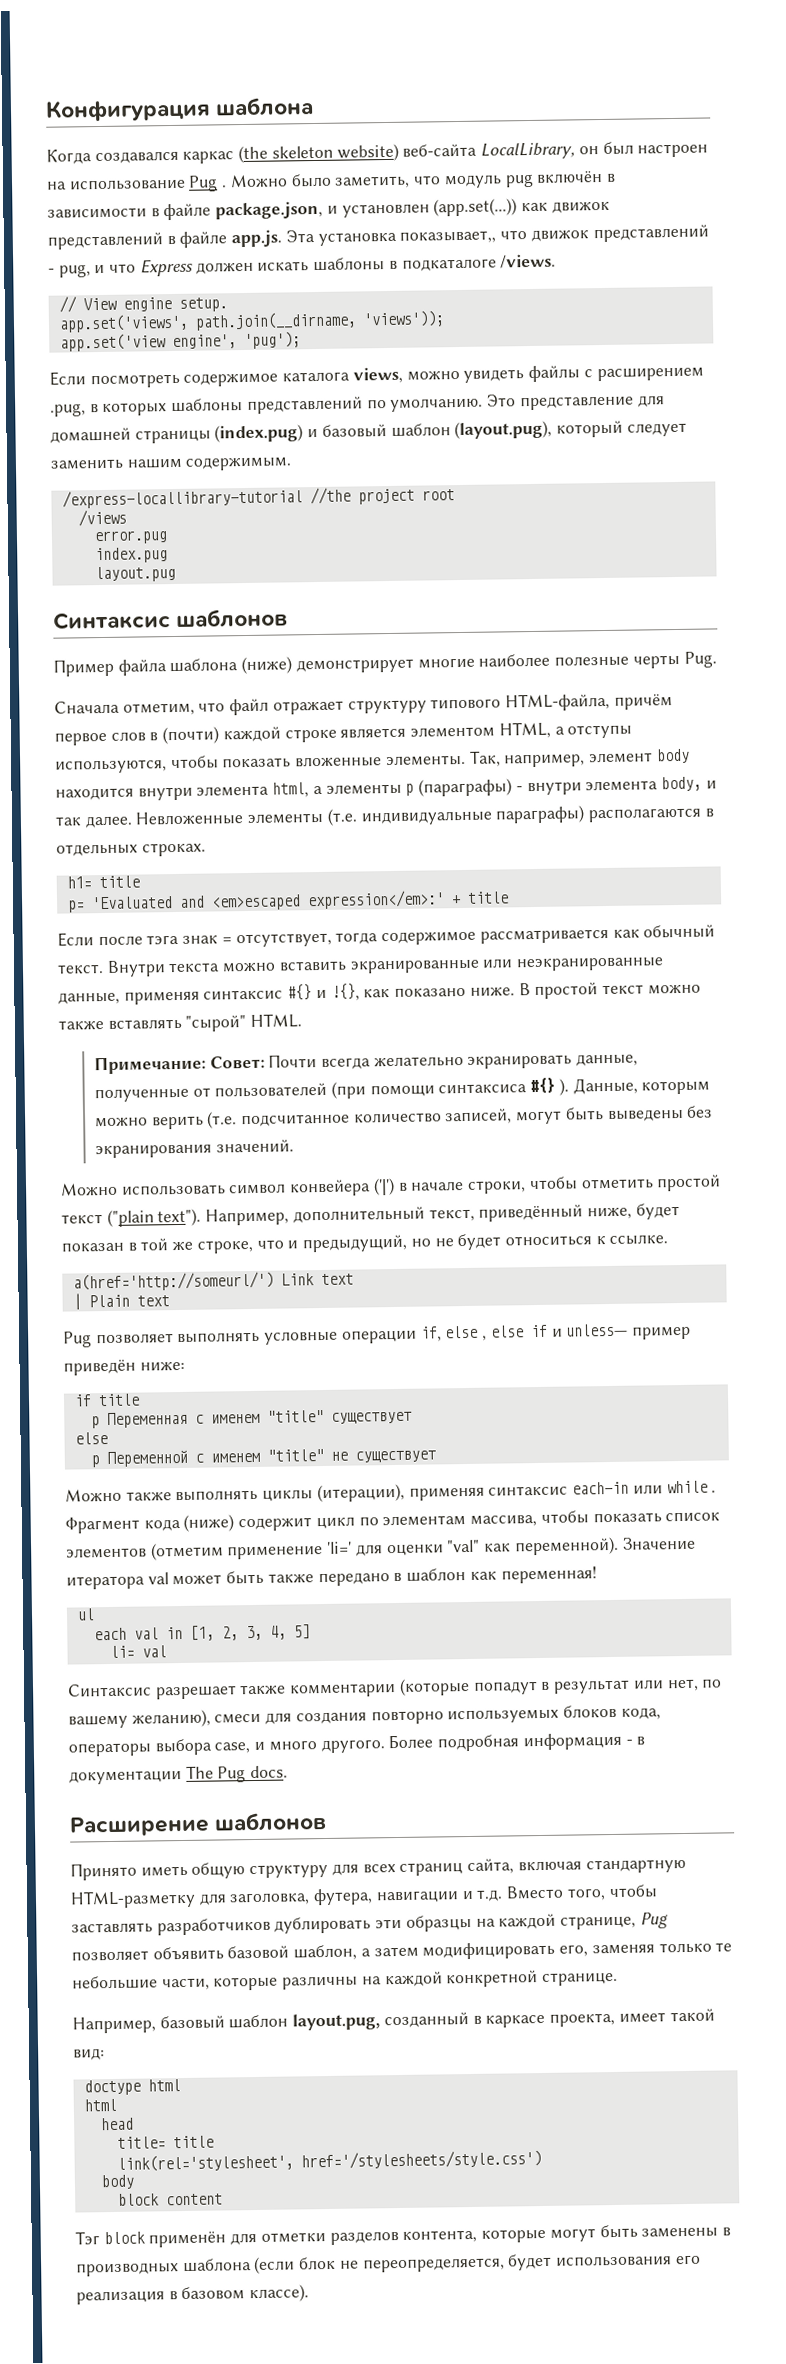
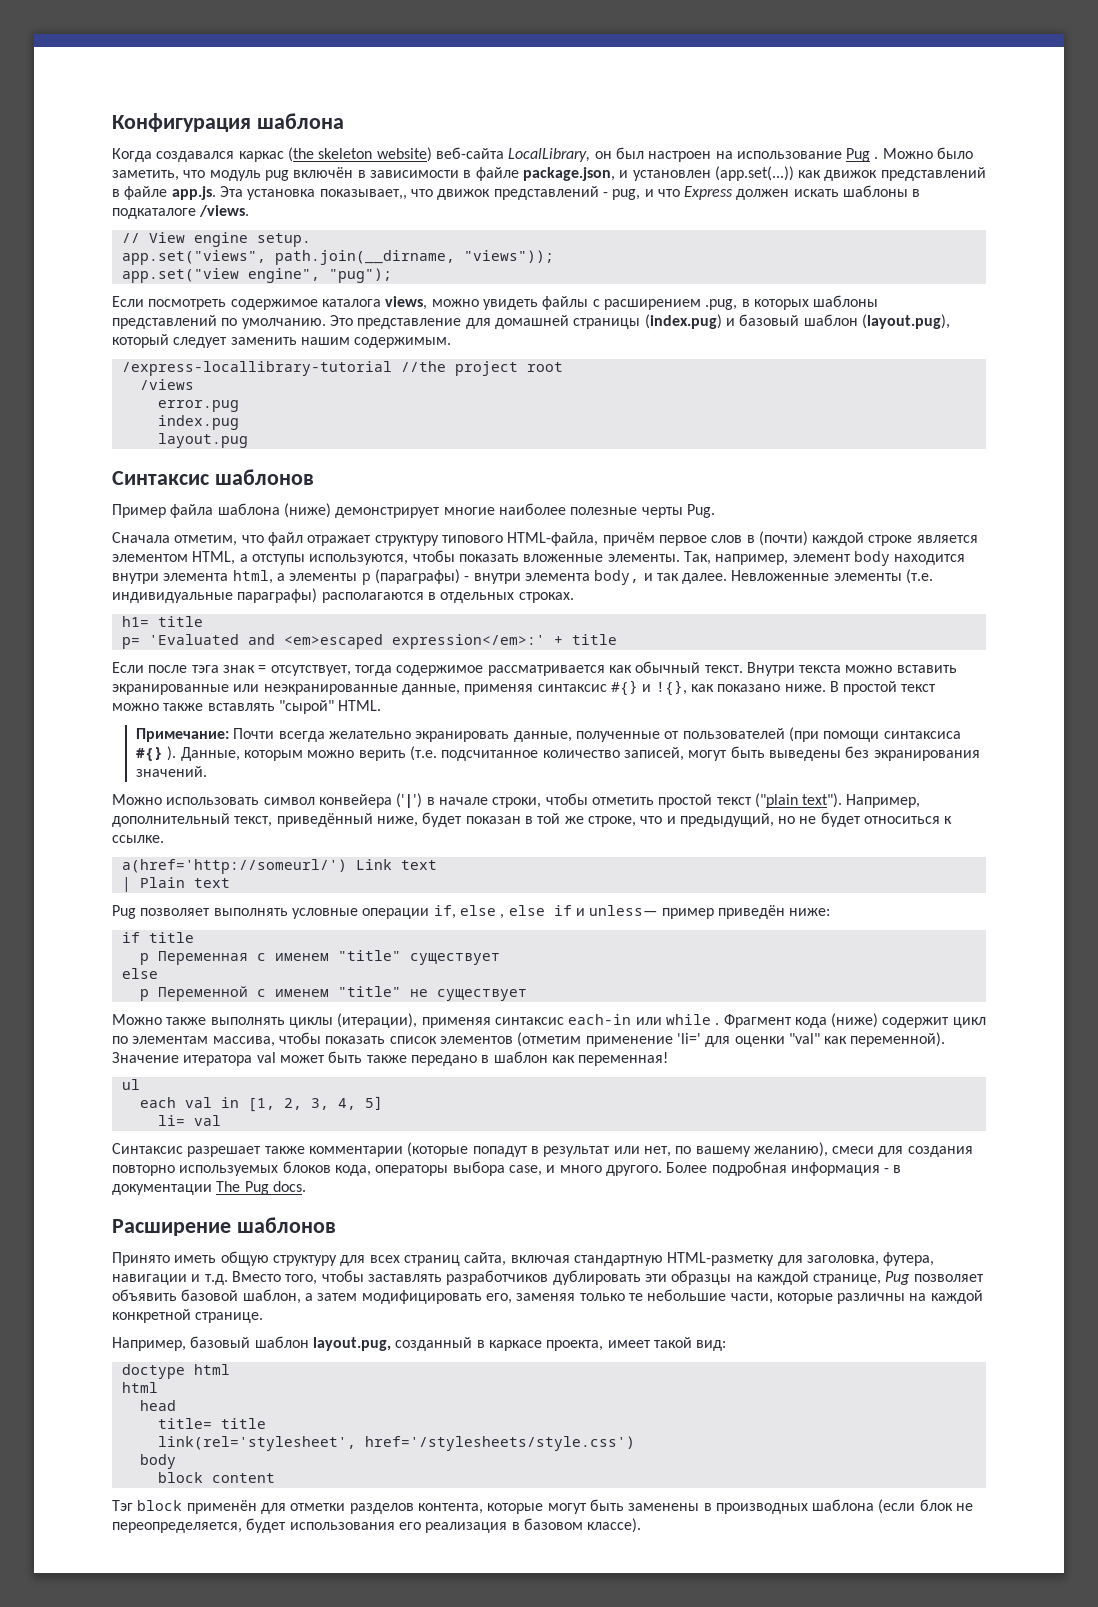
- app.set('views', path.join(__dirname, 'views'));
- app.set('view engine', 'pug');
+ app.set("views", path.join(__dirname, "views"));
+ app.set("view engine", "pug");
- Примечание: Совет: Почти всегда желательно экранировать данные, полученные от пользователей (при помощи синтаксиса #{} ).
+ Примечание: Почти всегда желательно экранировать данные, полученные от пользователей (при помощи синтаксиса #{} ).

